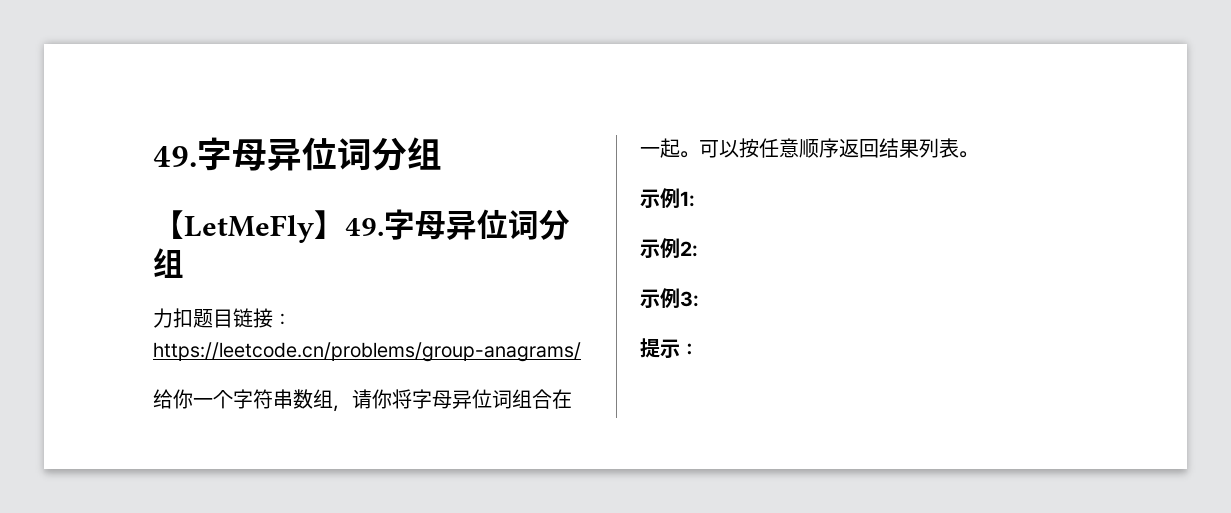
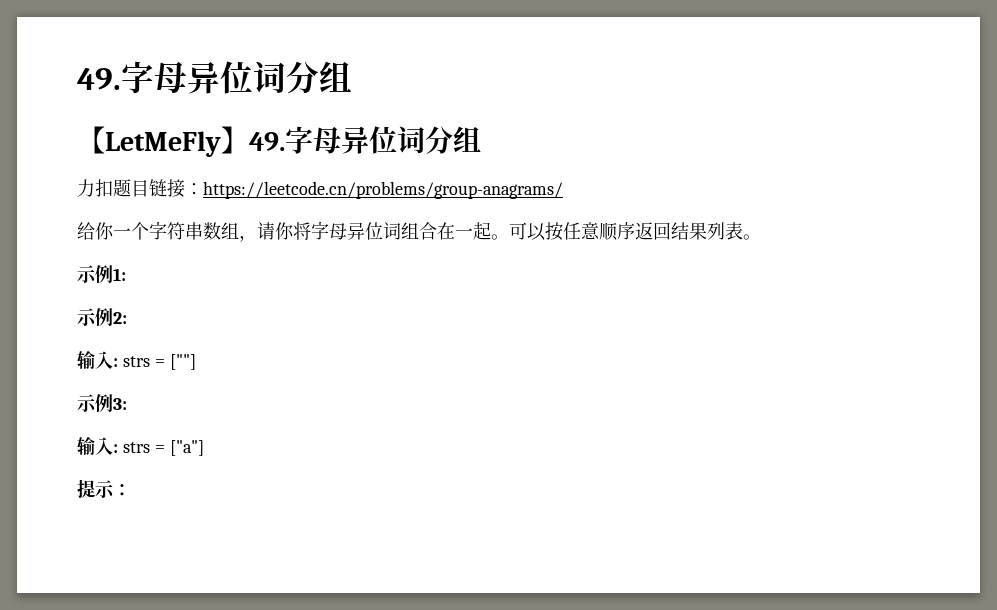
+ 输入: strs = [""]
  示例3:
+ 输入: strs = ["a"]

